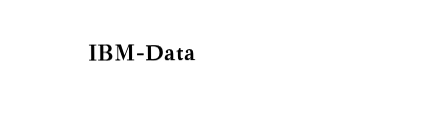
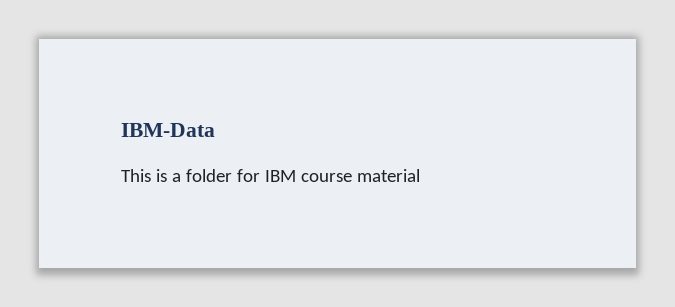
+ This is a folder for IBM course material

